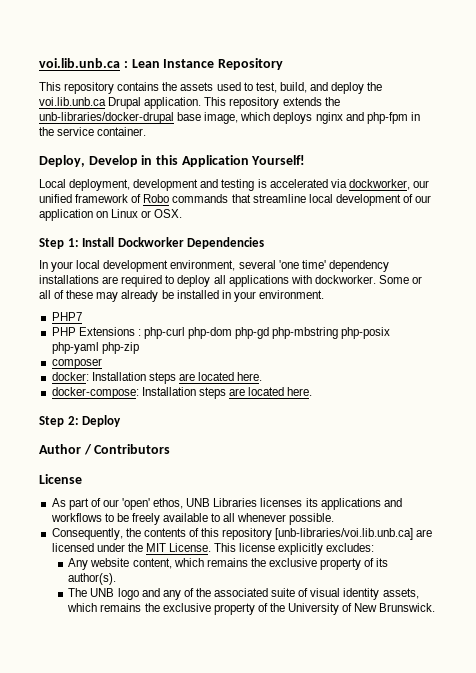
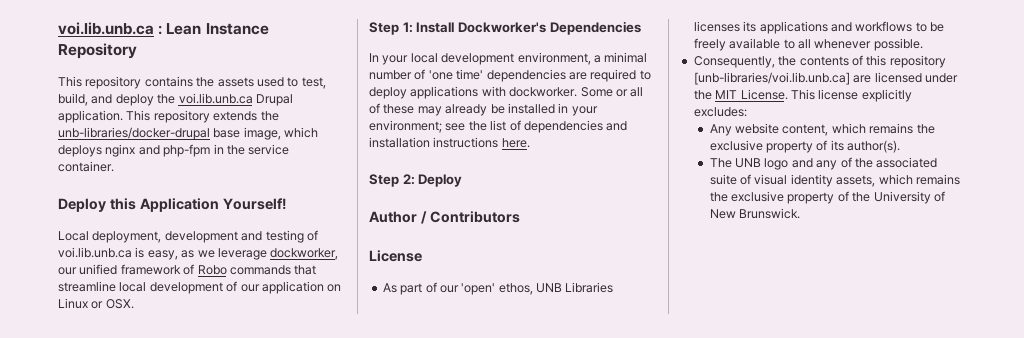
- Deploy, Develop in this Application Yourself!
+ Deploy this Application Yourself!
- Local deployment, development and testing is accelerated via dockworker, our unified framework of Robo commands that streamline local development of our application on Linux or OSX.
+ Local deployment, development and testing of voi.lib.unb.ca is easy, as we leverage dockworker, our unified framework of Robo commands that streamline local development of our application on Linux or OSX.
- Step 1: Install Dockworker Dependencies
+ Step 1: Install Dockworker's Dependencies
- In your local development environment, several 'one time' dependency installations are required to deploy all applications with dockworker.
+ In your local development environment, a minimal number of 'one time' dependencies are required to deploy applications with dockworker.
- Some or all of these may already be installed in your environment.
- PHP7
- PHP Extensions : php-curl php-dom php-gd php-mbstring php-posix php-yaml php-zip
- composer
- docker: Installation steps are located here.
- docker-compose: Installation steps are located here.
+ Some or all of these may already be installed in your environment; see the list of dependencies and installation instructions here.

